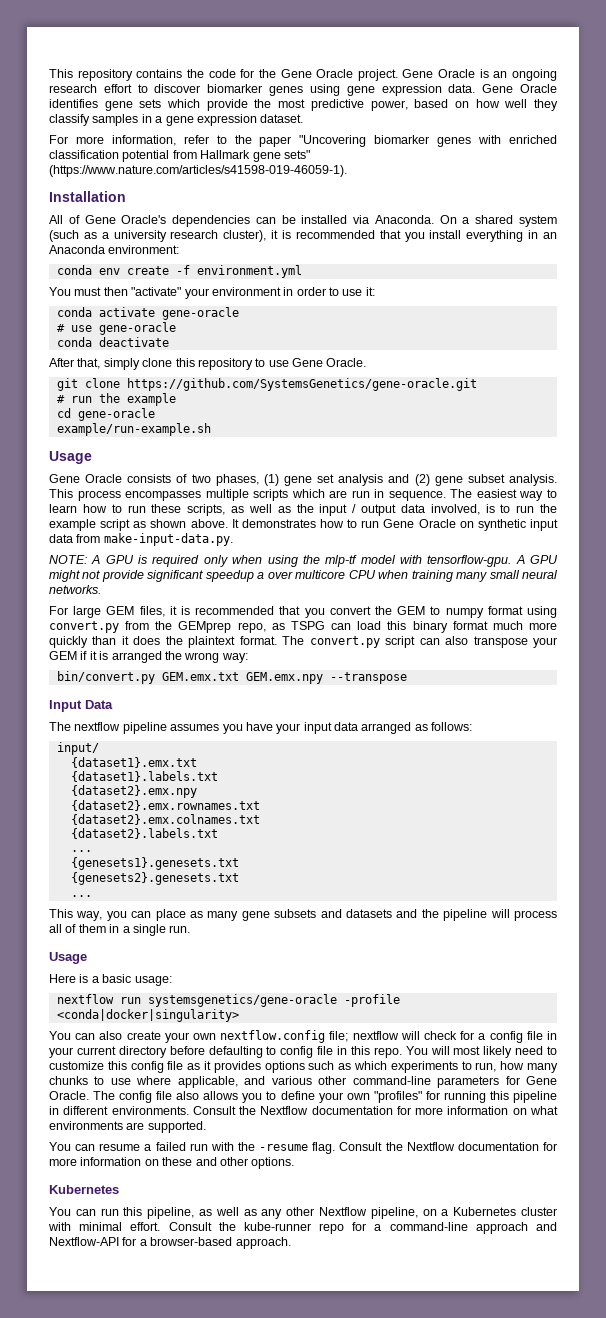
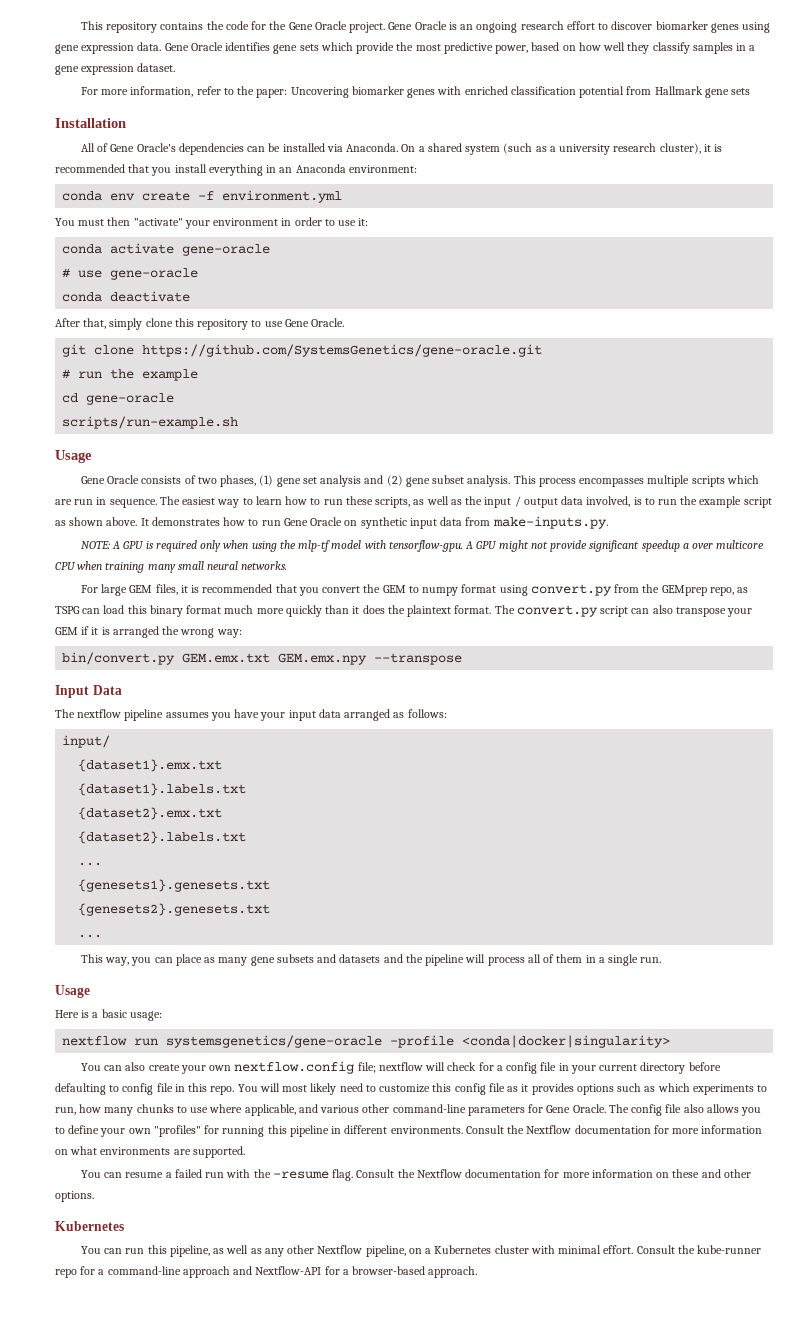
- For more information, refer to the paper "Uncovering biomarker genes with enriched classification potential from Hallmark gene sets" (https://www.nature.com/articles/s41598-019-46059-1).
+ For more information, refer to the paper: Uncovering biomarker genes with enriched classification potential from Hallmark gene sets
- example/run-example.sh
+ scripts/run-example.sh
- It demonstrates how to run Gene Oracle on synthetic input data from make-input-data.py.
+ It demonstrates how to run Gene Oracle on synthetic input data from make-inputs.py.
- {dataset2}.emx.npy
- {dataset2}.emx.rownames.txt
- {dataset2}.emx.colnames.txt
+ {dataset2}.emx.txt

